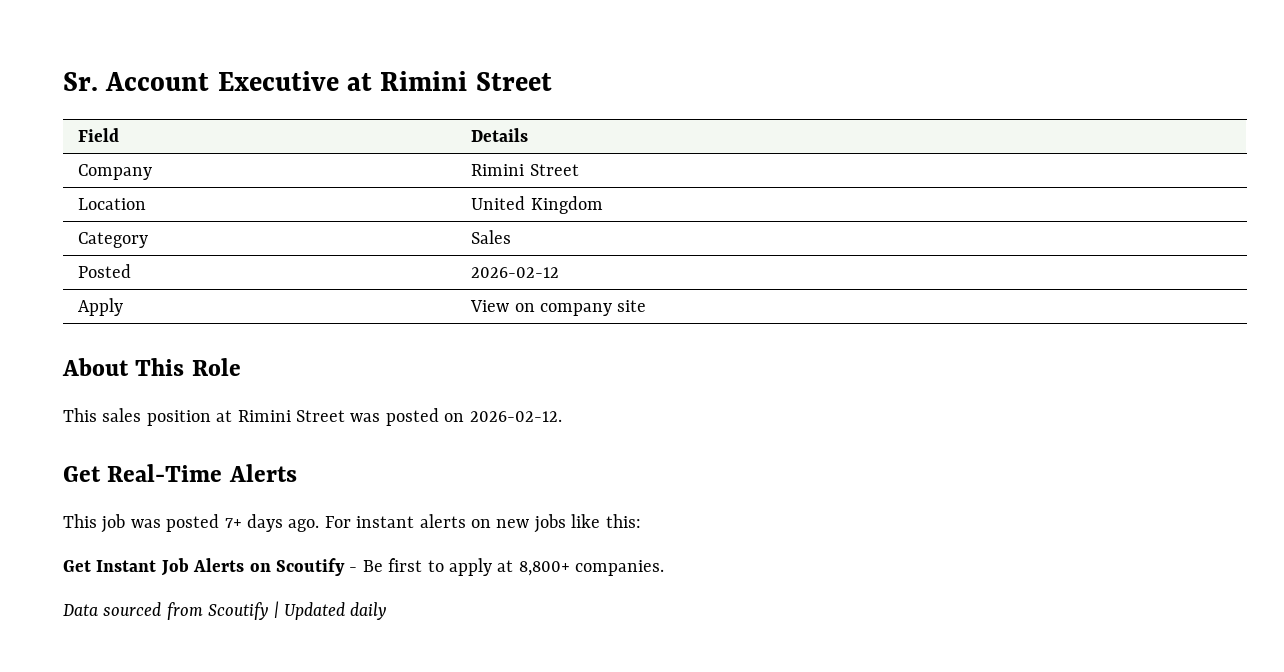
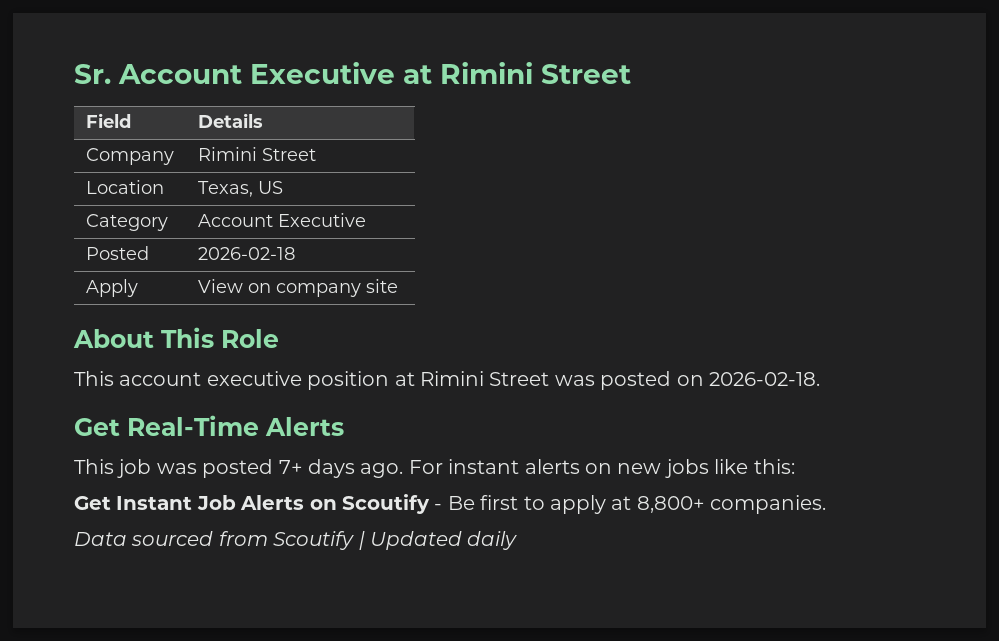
- Location | United Kingdom
+ Location | Texas, US
- Category | Sales
+ Category | Account Executive
- Posted | 2026-02-12
+ Posted | 2026-02-18
- This sales position at Rimini Street was posted on 2026-02-12.
+ This account executive position at Rimini Street was posted on 2026-02-18.

